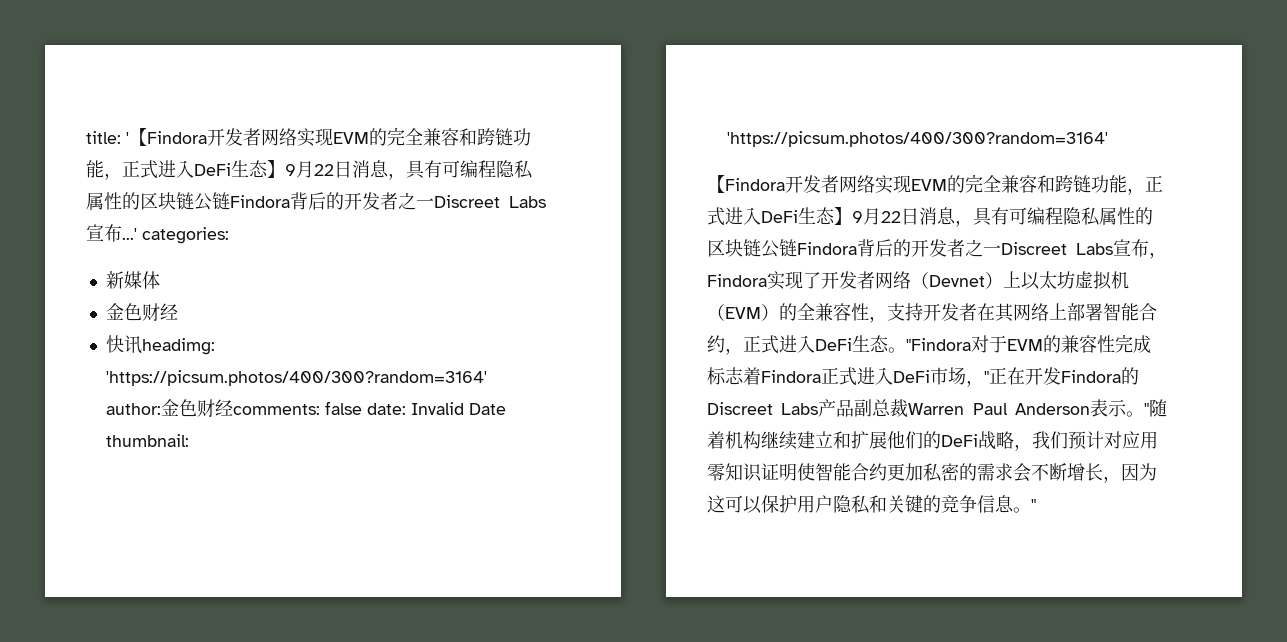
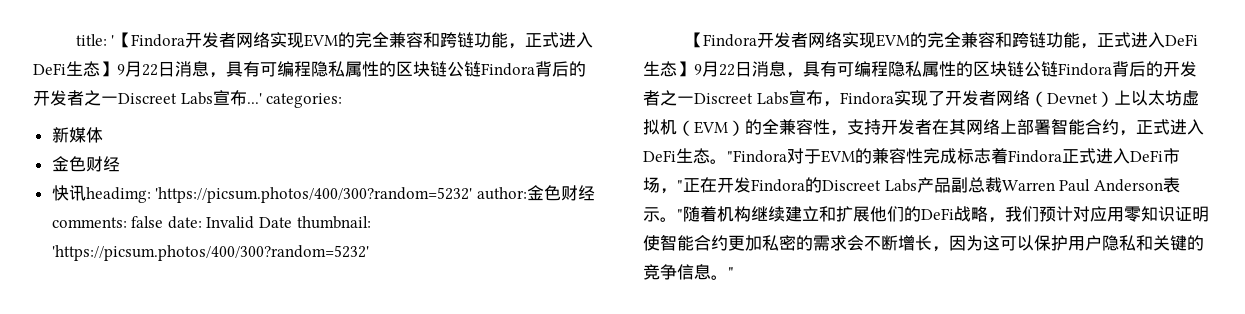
- 快讯headimg: 'https://picsum.photos/400/300?random=3164' author:金色财经comments: false date: Invalid Date thumbnail: 'https://picsum.photos/400/300?random=3164'
+ 快讯headimg: 'https://picsum.photos/400/300?random=5232' author:金色财经comments: false date: Invalid Date thumbnail: 'https://picsum.photos/400/300?random=5232'

